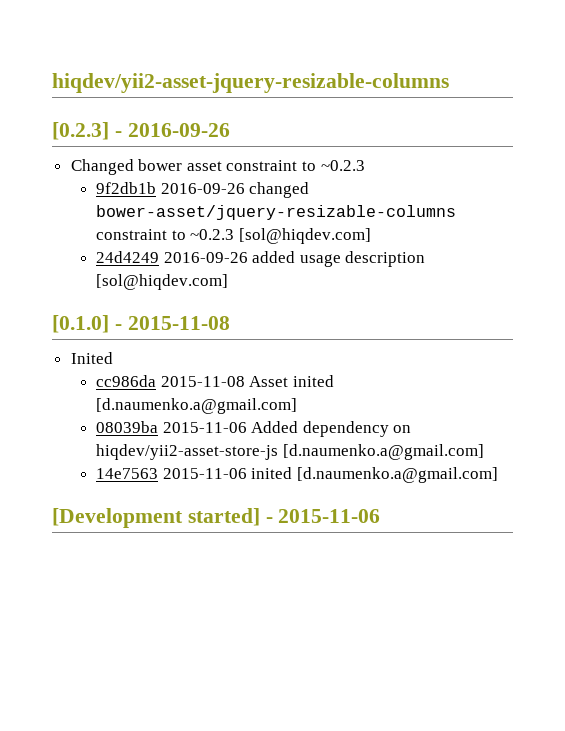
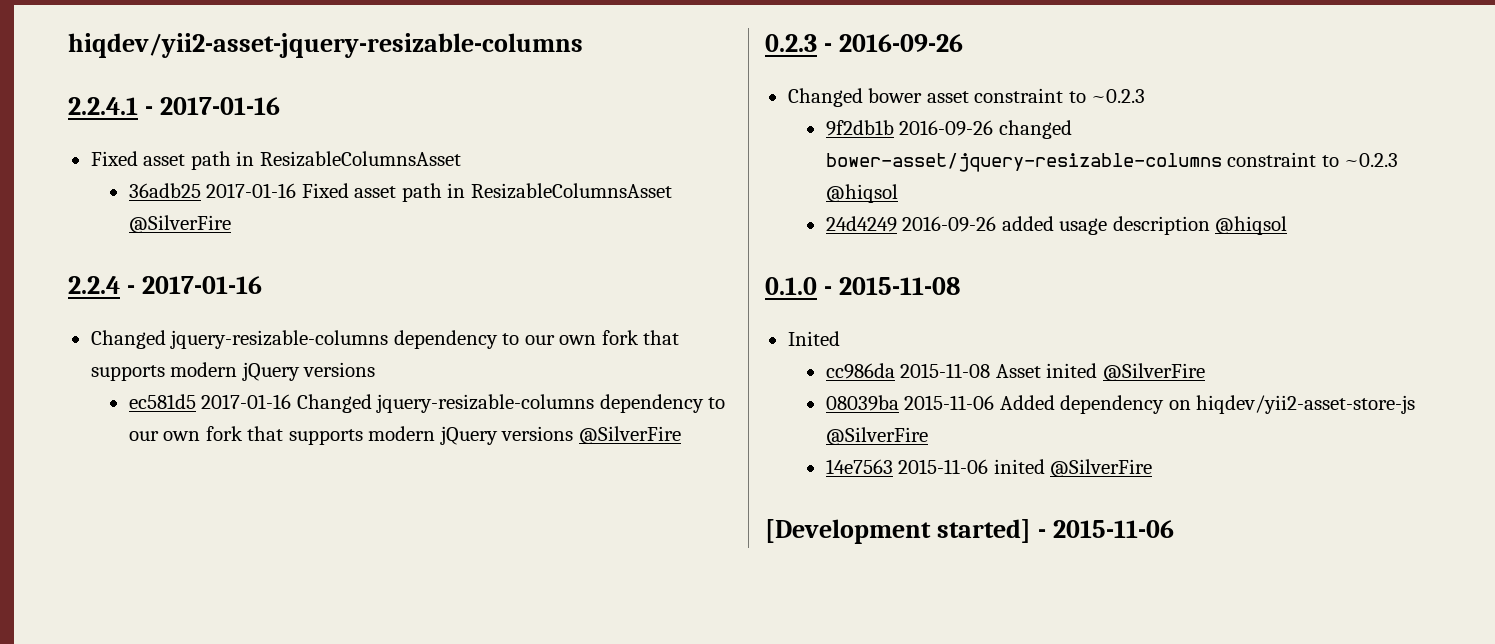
- [0.2.3] - 2016-09-26
+ 2.2.4.1 - 2017-01-16
+ Fixed asset path in ResizableColumnsAsset
+ 36adb25 2017-01-16 Fixed asset path in ResizableColumnsAsset @SilverFire
+ 2.2.4 - 2017-01-16
+ Changed jquery-resizable-columns dependency to our own fork that supports modern jQuery versions
+ ec581d5 2017-01-16 Changed jquery-resizable-columns dependency to our own fork that supports modern jQuery versions @SilverFire
+ 0.2.3 - 2016-09-26
- 9f2db1b 2016-09-26 changed bower-asset/jquery-resizable-columns constraint to ~0.2.3 [sol@hiqdev.com]
+ 9f2db1b 2016-09-26 changed bower-asset/jquery-resizable-columns constraint to ~0.2.3 @hiqsol
- 24d4249 2016-09-26 added usage description [sol@hiqdev.com]
- [0.1.0] - 2015-11-08
+ 24d4249 2016-09-26 added usage description @hiqsol
+ 0.1.0 - 2015-11-08
- cc986da 2015-11-08 Asset inited [d.naumenko.a@gmail.com]
+ cc986da 2015-11-08 Asset inited @SilverFire
- 08039ba 2015-11-06 Added dependency on hiqdev/yii2-asset-store-js [d.naumenko.a@gmail.com]
+ 08039ba 2015-11-06 Added dependency on hiqdev/yii2-asset-store-js @SilverFire
- 14e7563 2015-11-06 inited [d.naumenko.a@gmail.com]
+ 14e7563 2015-11-06 inited @SilverFire

